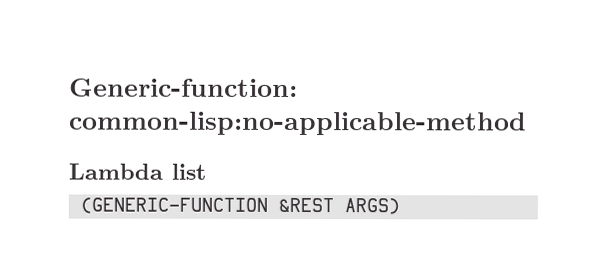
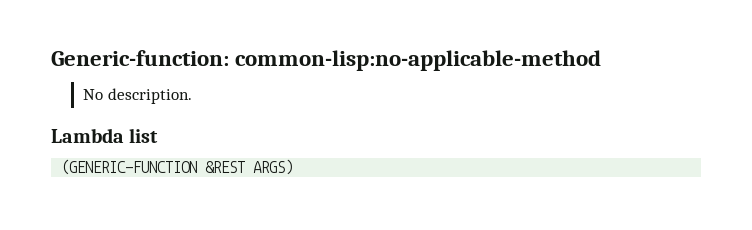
+ No description.

